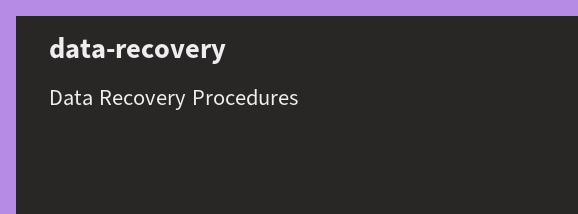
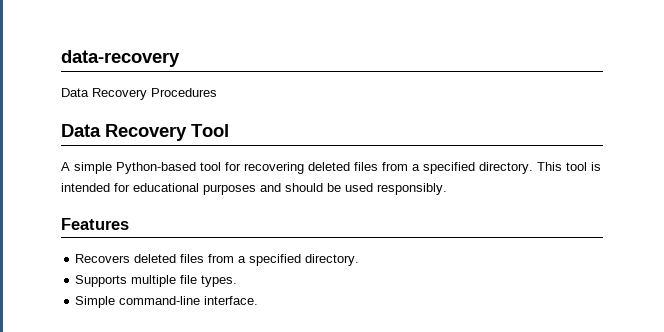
+ Data Recovery Tool
+ A simple Python-based tool for recovering deleted files from a specified directory. This tool is intended for educational purposes and should be used responsibly.
+ Features
+ Recovers deleted files from a specified directory.
+ Supports multiple file types.
+ Simple command-line interface.

